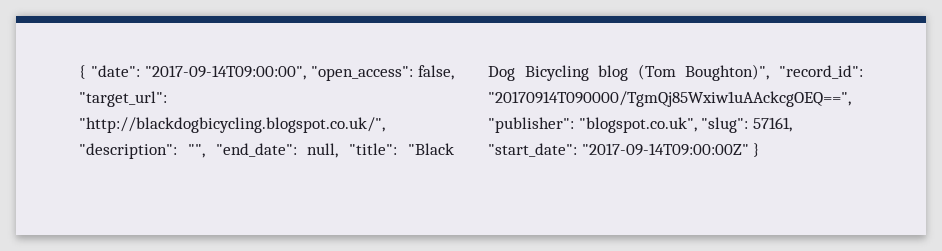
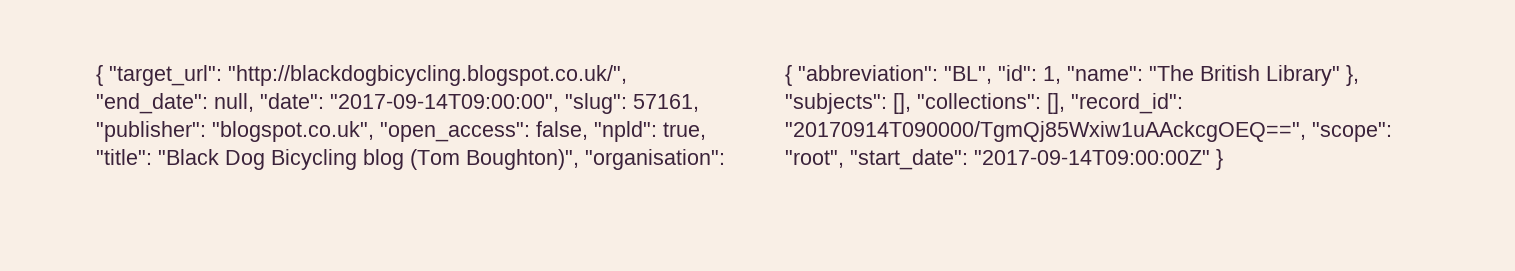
- { "date": "2017-09-14T09:00:00", "open_access": false, "target_url": "http://blackdogbicycling.blogspot.co.uk/", "description": "", "end_date": null, "title": "Black Dog Bicycling blog (Tom Boughton)", "record_id": "20170914T090000/TgmQj85Wxiw1uAAckcgOEQ==", "publisher": "blogspot.co.uk", "slug": 57161, "start_date": "2017-09-14T09:00:00Z" }
+ { "target_url": "http://blackdogbicycling.blogspot.co.uk/", "end_date": null, "date": "2017-09-14T09:00:00", "slug": 57161, "publisher": "blogspot.co.uk", "open_access": false, "npld": true, "title": "Black Dog Bicycling blog (Tom Boughton)", "organisation": { "abbreviation": "BL", "id": 1, "name": "The British Library" }, "subjects": [], "collections": [], "record_id": "20170914T090000/TgmQj85Wxiw1uAAckcgOEQ==", "scope": "root", "start_date": "2017-09-14T09:00:00Z" }

